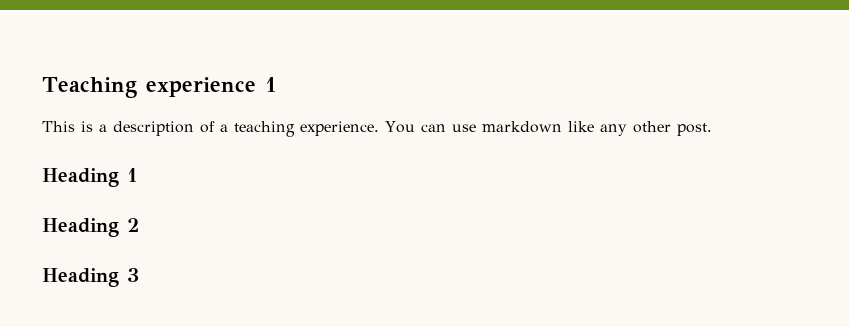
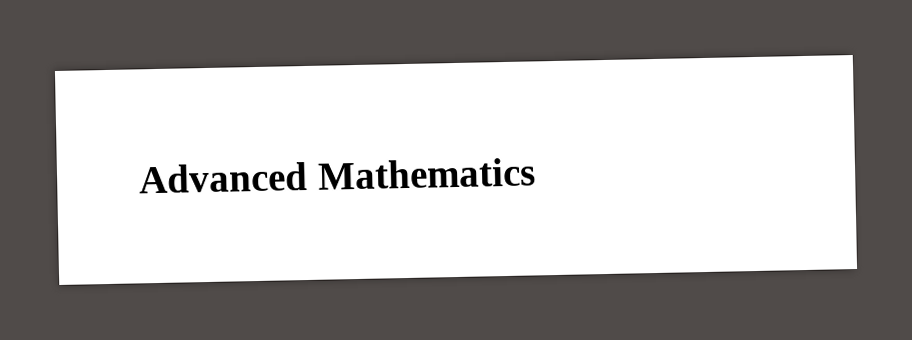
- Teaching experience 1
- This is a description of a teaching experience. You can use markdown like any other post.
- Heading 1
- Heading 2
- Heading 3
+ Advanced Mathematics

